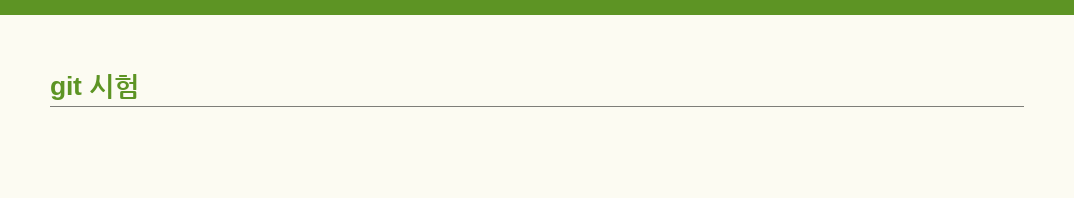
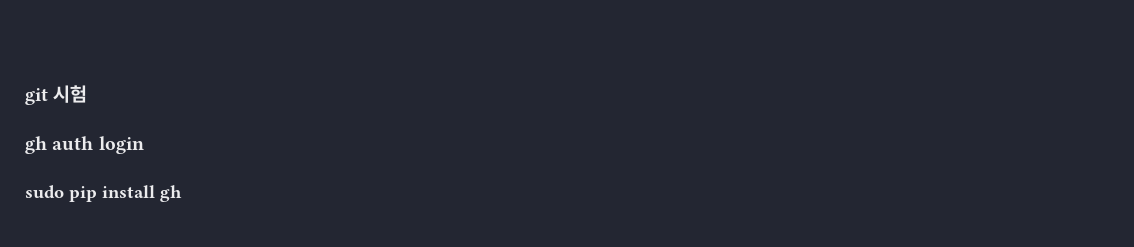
+ gh auth login
+ sudo pip install gh

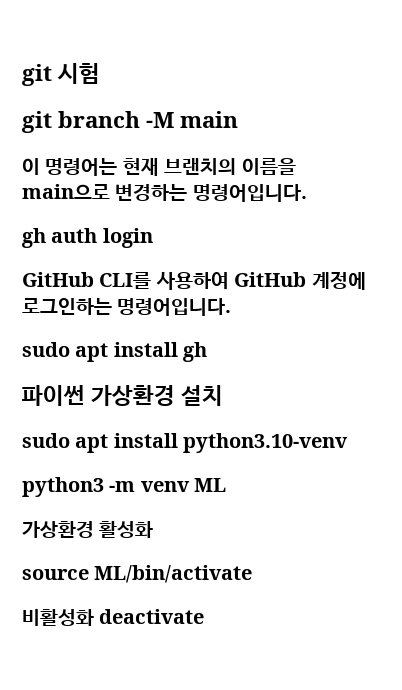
+ git branch -M main
+ 이 명령어는 현재 브랜치의 이름을 main으로 변경하는 명령어입니다.
  gh auth login
- sudo pip install gh
+ GitHub CLI를 사용하여 GitHub 계정에 로그인하는 명령어입니다.
+ sudo apt install gh
+ 파이썬 가상환경 설치
+ sudo apt install python3.10-venv
+ python3 -m venv ML
+ 가상환경 활성화
+ source ML/bin/activate
+ 비활성화 deactivate

